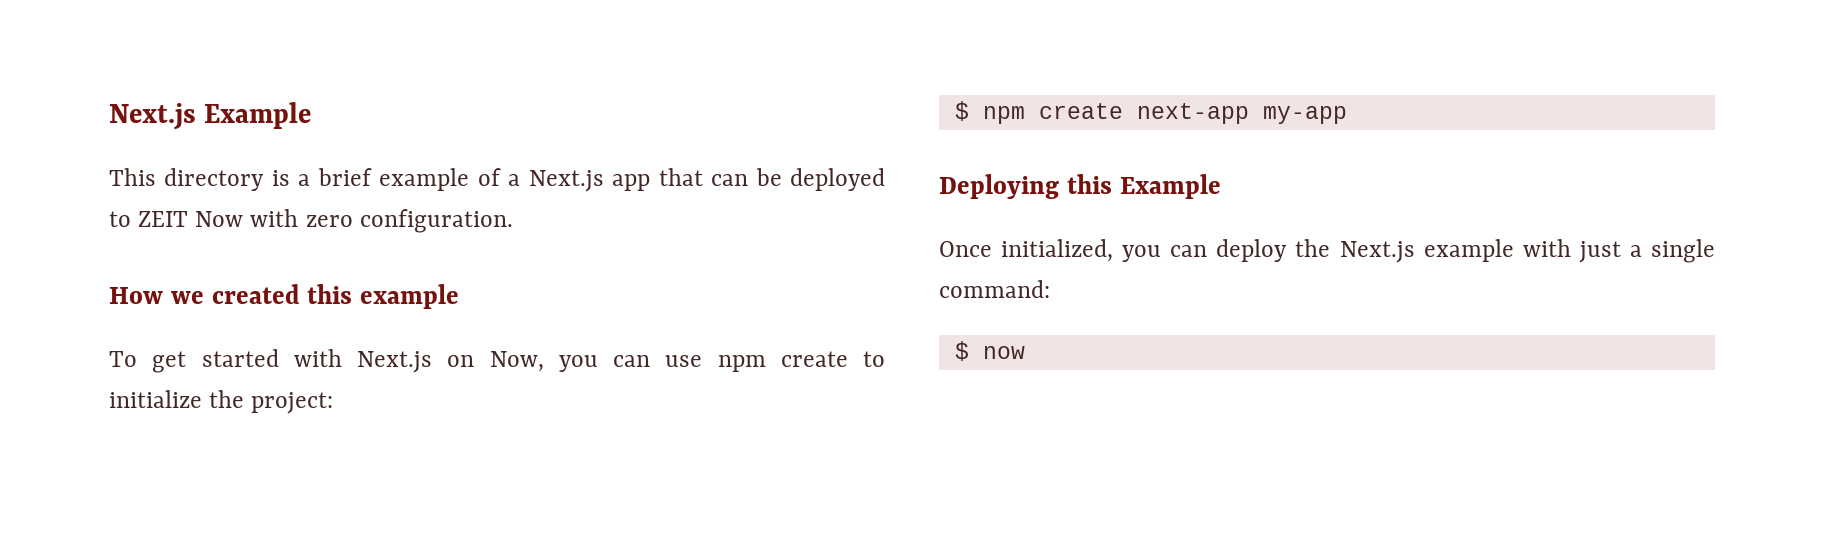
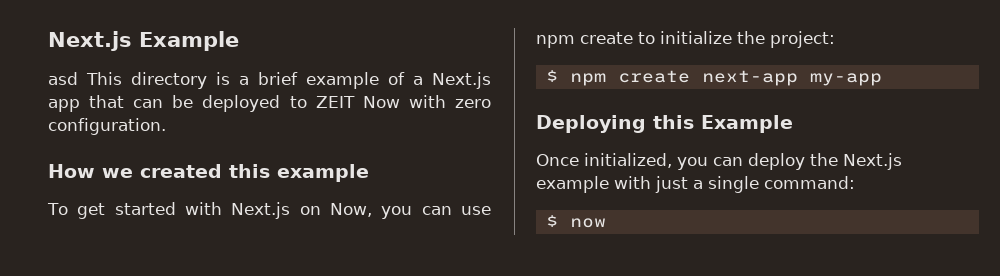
- This directory is a brief example of a Next.js app that can be deployed to ZEIT Now with zero configuration.
+ asd This directory is a brief example of a Next.js app that can be deployed to ZEIT Now with zero configuration.

